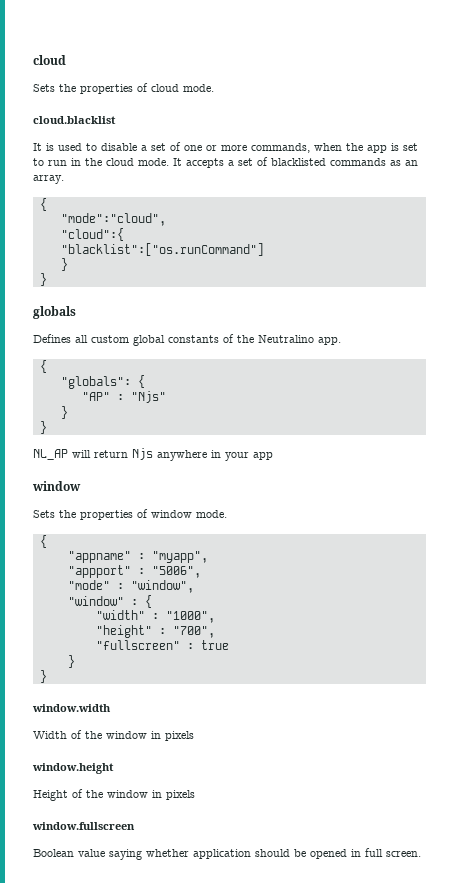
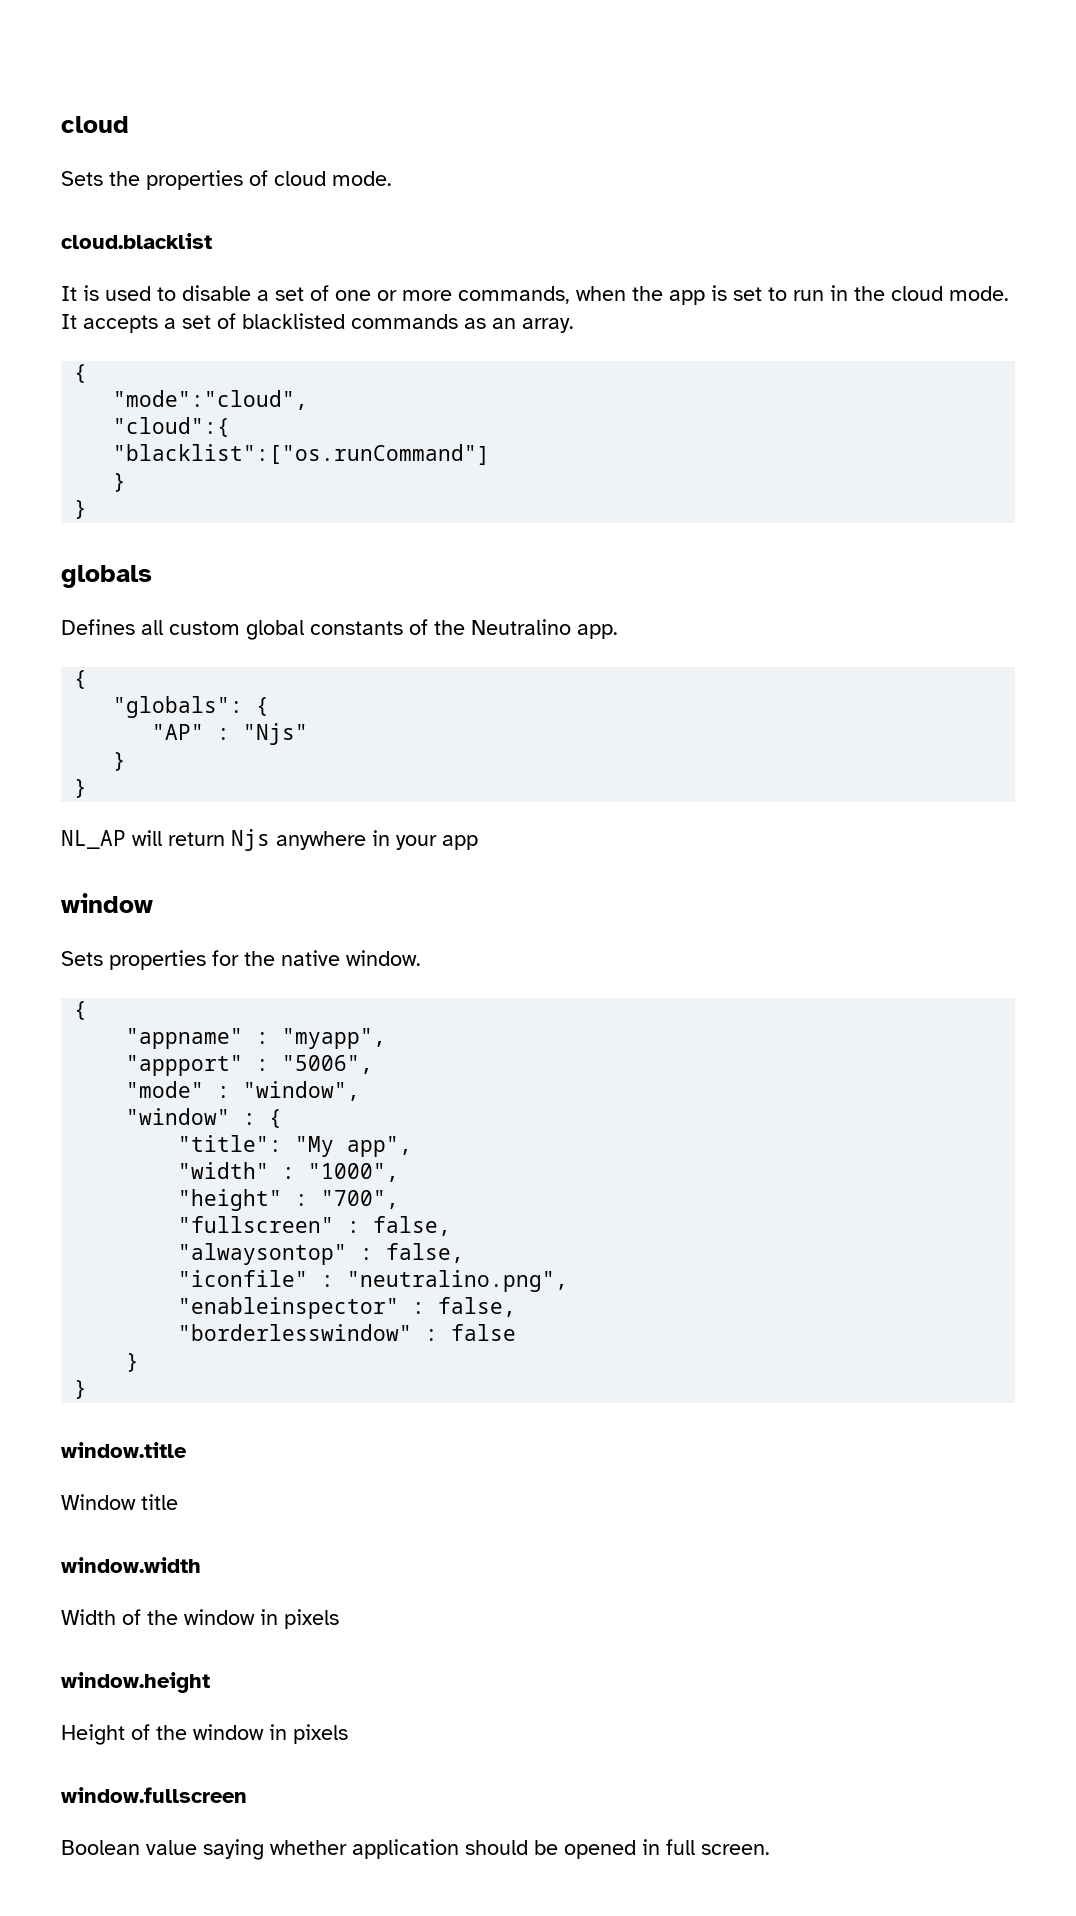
- Sets the properties of window mode.
+ Sets properties for the native window.
+ "title": "My app",
- "fullscreen" : true
+ "fullscreen" : false,
+ "alwaysontop" : false,
+ "iconfile" : "neutralino.png",
+ "enableinspector" : false,
+ "borderlesswindow" : false
  }
  }
+ window.title
+ Window title

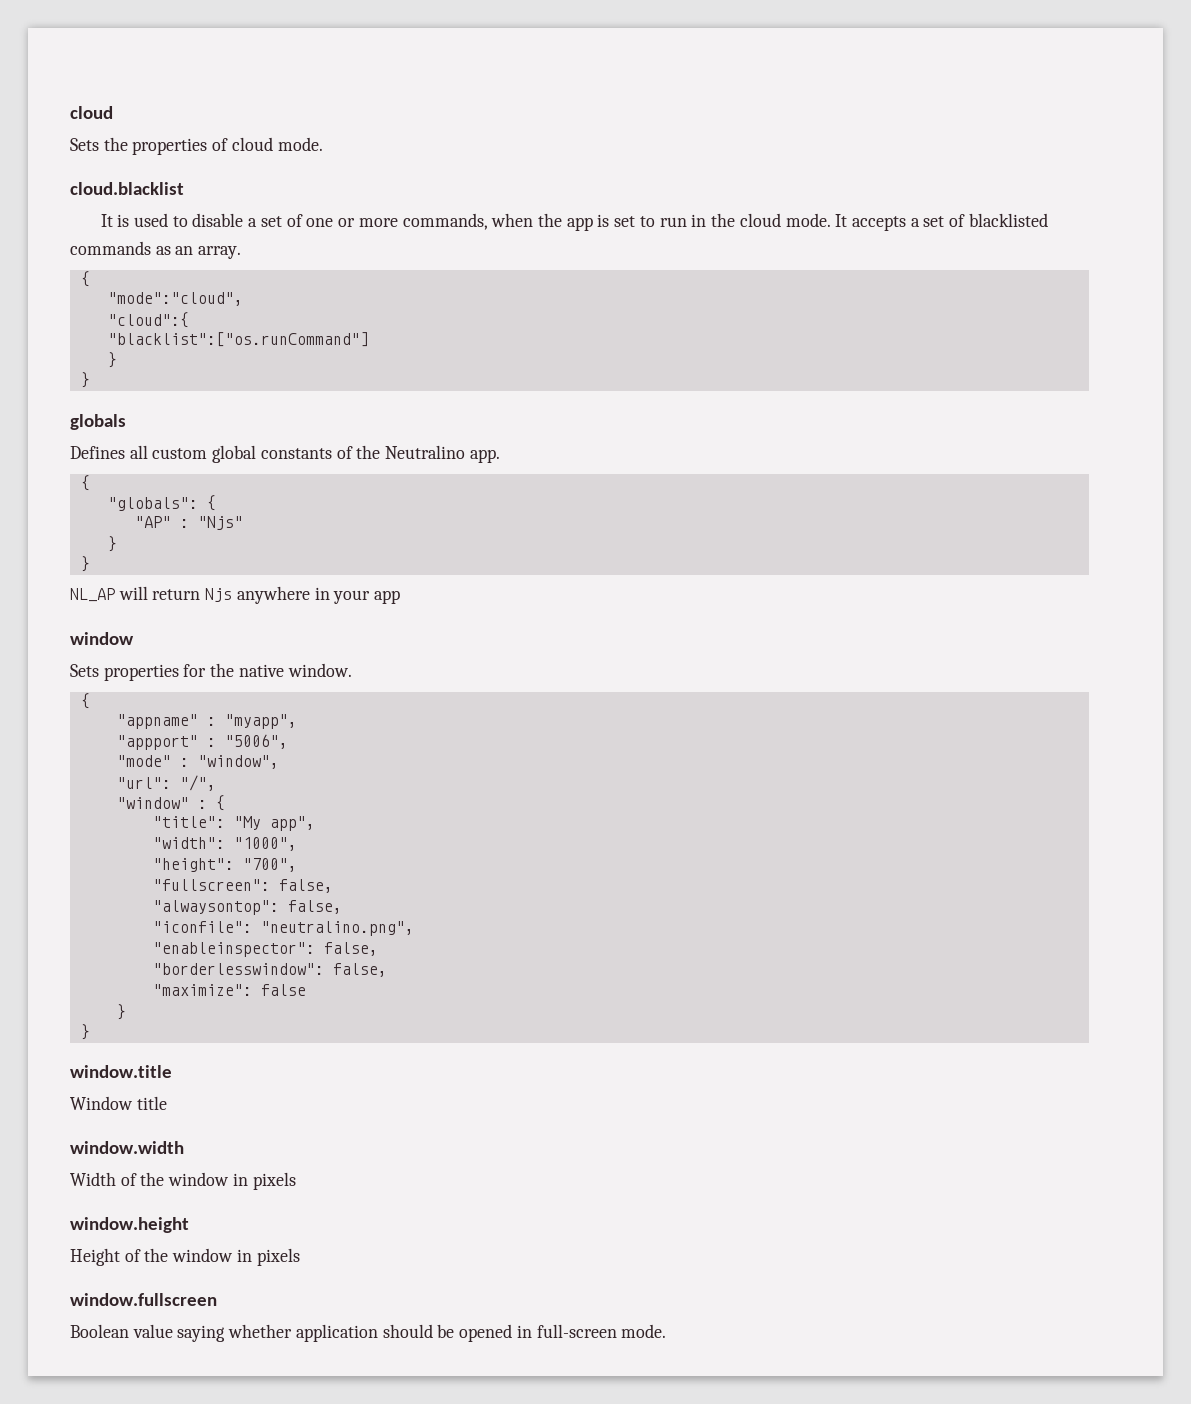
+ "url": "/",
- "width" : "1000",
+ "width": "1000",
- "height" : "700",
+ "height": "700",
- "fullscreen" : false,
- "alwaysontop" : false,
- "iconfile" : "neutralino.png",
+ "fullscreen": false,
+ "alwaysontop": false,
+ "iconfile": "neutralino.png",
- "enableinspector" : false,
- "borderlesswindow" : false
+ "enableinspector": false,
+ "borderlesswindow": false,
+ "maximize": false
- Boolean value saying whether application should be opened in full screen.
+ Boolean value saying whether application should be opened in full-screen mode.

